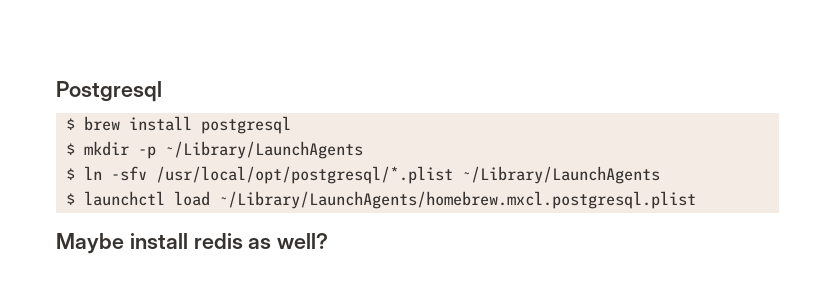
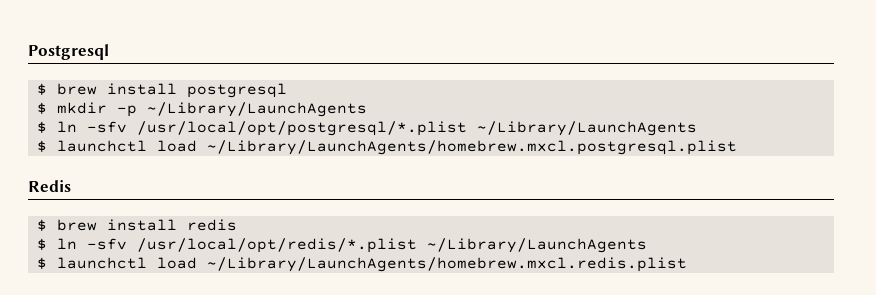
- Maybe install redis as well?
+ Redis
+ $ brew install redis
+ $ ln -sfv /usr/local/opt/redis/*.plist ~/Library/LaunchAgents
+ $ launchctl load ~/Library/LaunchAgents/homebrew.mxcl.redis.plist

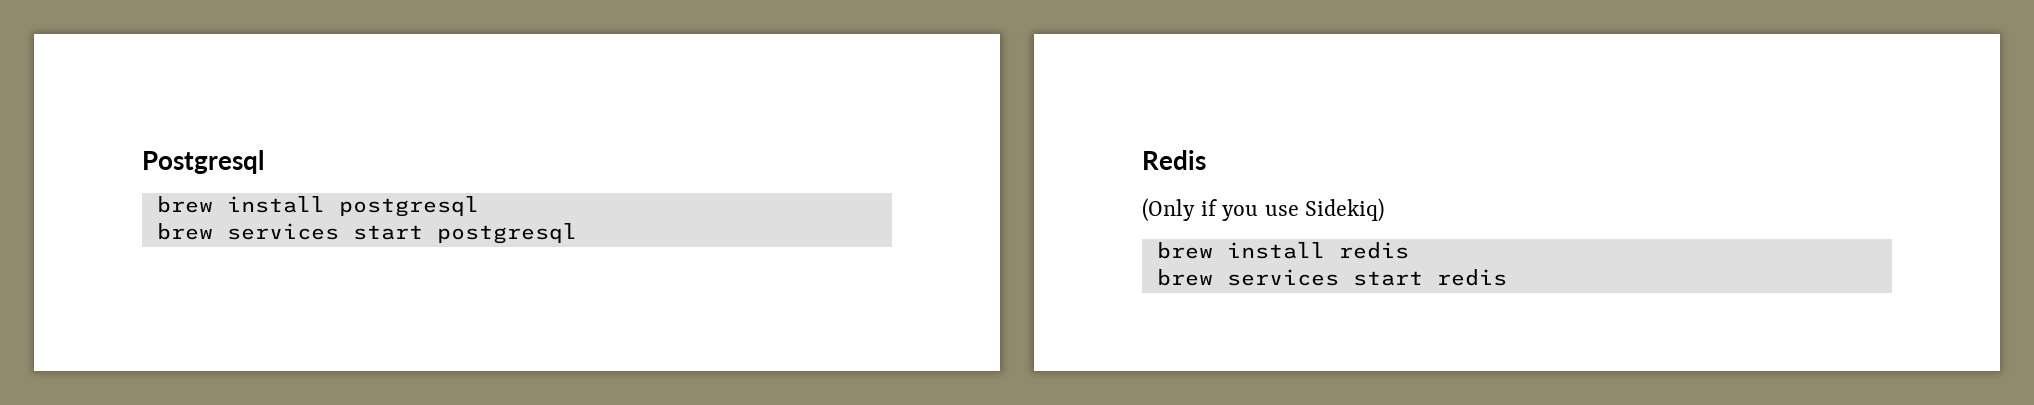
- $ brew install postgresql
+ brew install postgresql
- $ mkdir -p ~/Library/LaunchAgents
- $ ln -sfv /usr/local/opt/postgresql/*.plist ~/Library/LaunchAgents
- $ launchctl load ~/Library/LaunchAgents/homebrew.mxcl.postgresql.plist
+ brew services start postgresql
  Redis
- $ brew install redis
- $ ln -sfv /usr/local/opt/redis/*.plist ~/Library/LaunchAgents
- $ launchctl load ~/Library/LaunchAgents/homebrew.mxcl.redis.plist
+ (Only if you use Sidekiq)
+ brew install redis
+ brew services start redis

